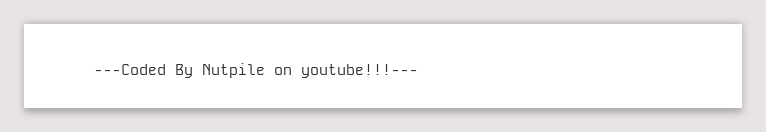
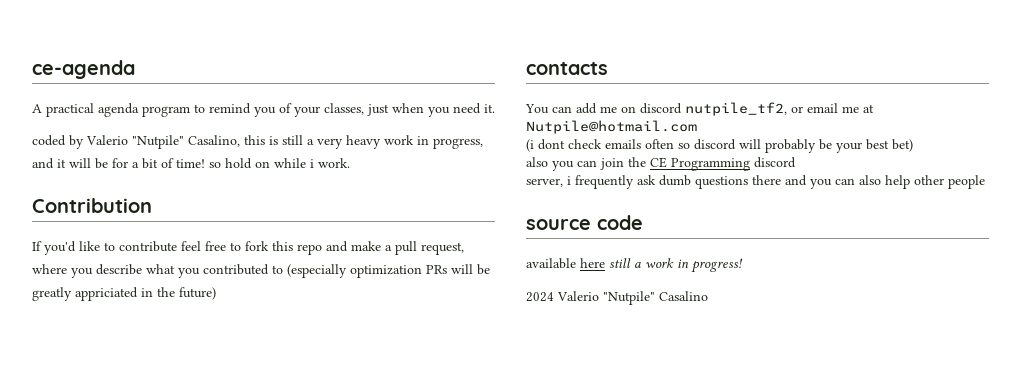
- ---Coded By Nutpile on youtube!!!---
+ ce-agenda
+ A practical agenda program to remind you of your classes, just when you need it.
+ coded by Valerio "Nutpile" Casalino, this is still a very heavy work in progress,
+ and it will be for a bit of time! so hold on while i work.
+ Contribution
+ If you'd like to contribute feel free to fork this repo and make a pull request,
+ where you describe what you contributed to (especially optimization PRs will be
+ greatly appriciated in the future)
+ contacts
+ You can add me on discord nutpile_tf2, or email me at Nutpile@hotmail.com
+ (i dont check emails often so discord will probably be your best bet)
+ also you can join the CE Programming discord
+ server, i frequently ask dumb questions there and you can also help other people
+ source code
+ available here still a work in progress!
+ 2024 Valerio "Nutpile" Casalino

